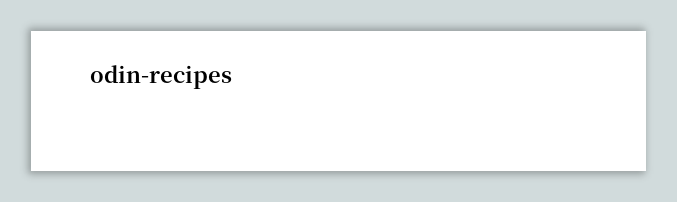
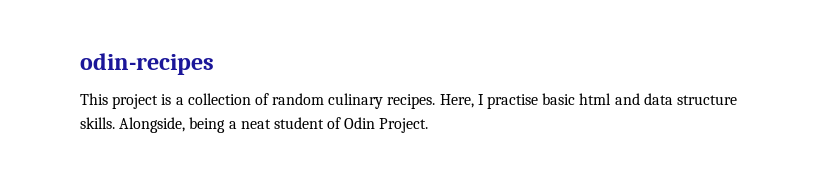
+ This project is a collection of random culinary recipes. Here, I practise basic html and data structure skills. Alongside, being a neat student of Odin Project.

